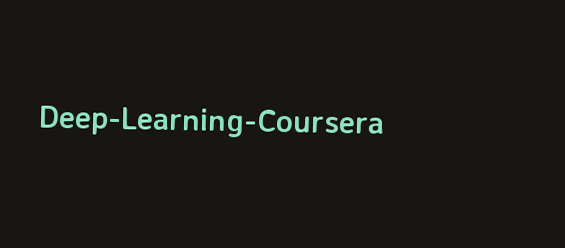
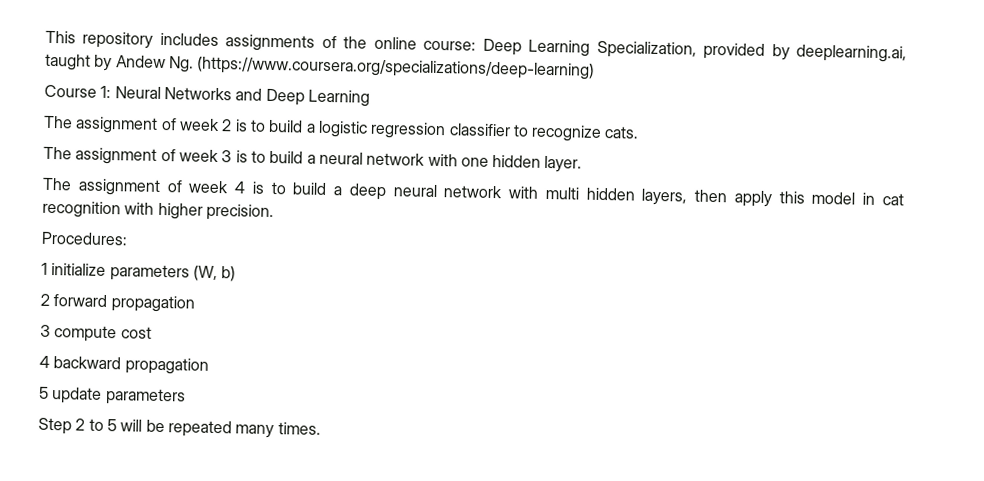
- Deep-Learning-Coursera
+ This repository includes assignments of the online course: Deep Learning Specialization, provided by deeplearning.ai, taught by Andew Ng. (https://www.coursera.org/specializations/deep-learning)
+ Course 1: Neural Networks and Deep Learning
+ The assignment of week 2 is to build a logistic regression classifier to recognize cats.
+ The assignment of week 3 is to build a neural network with one hidden layer.
+ The assignment of week 4 is to build a deep neural network with multi hidden layers, then apply this model in cat recognition with higher precision.
+ Procedures:
+ 1 initialize parameters (W, b)
+ 2 forward propagation
+ 3 compute cost
+ 4 backward propagation
+ 5 update parameters
+ Step 2 to 5 will be repeated many times.

